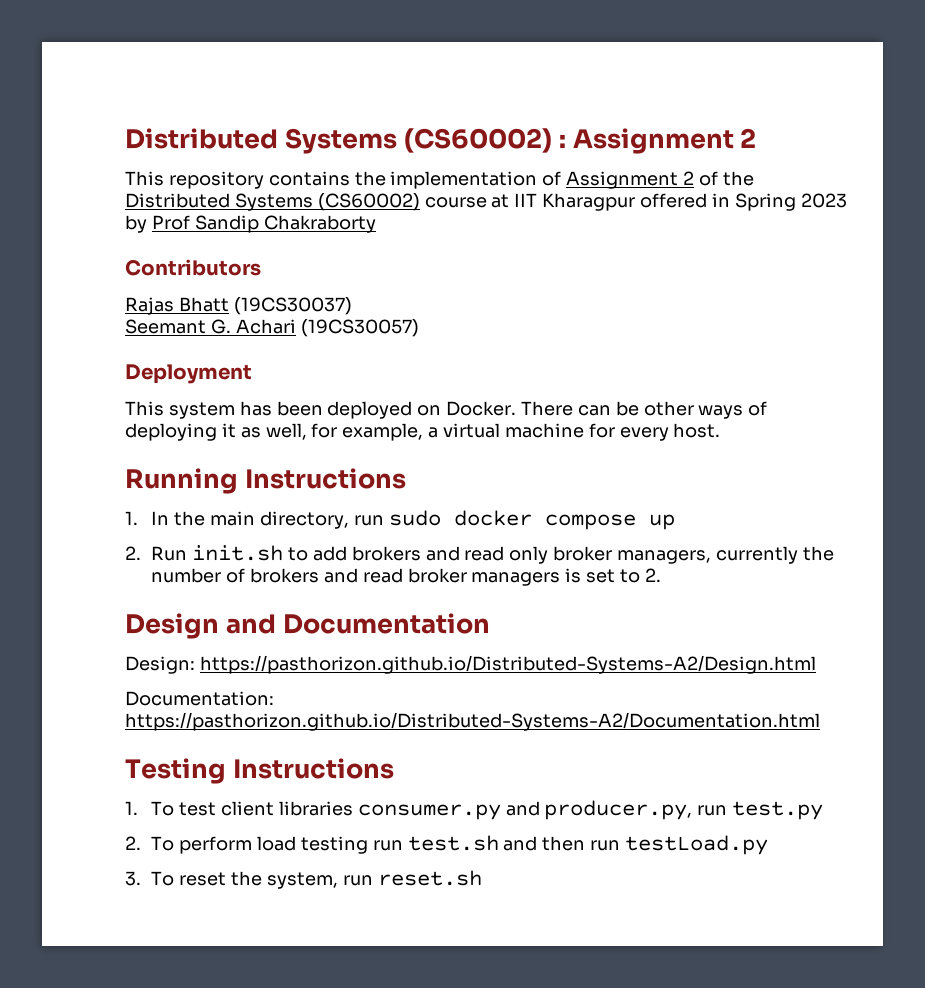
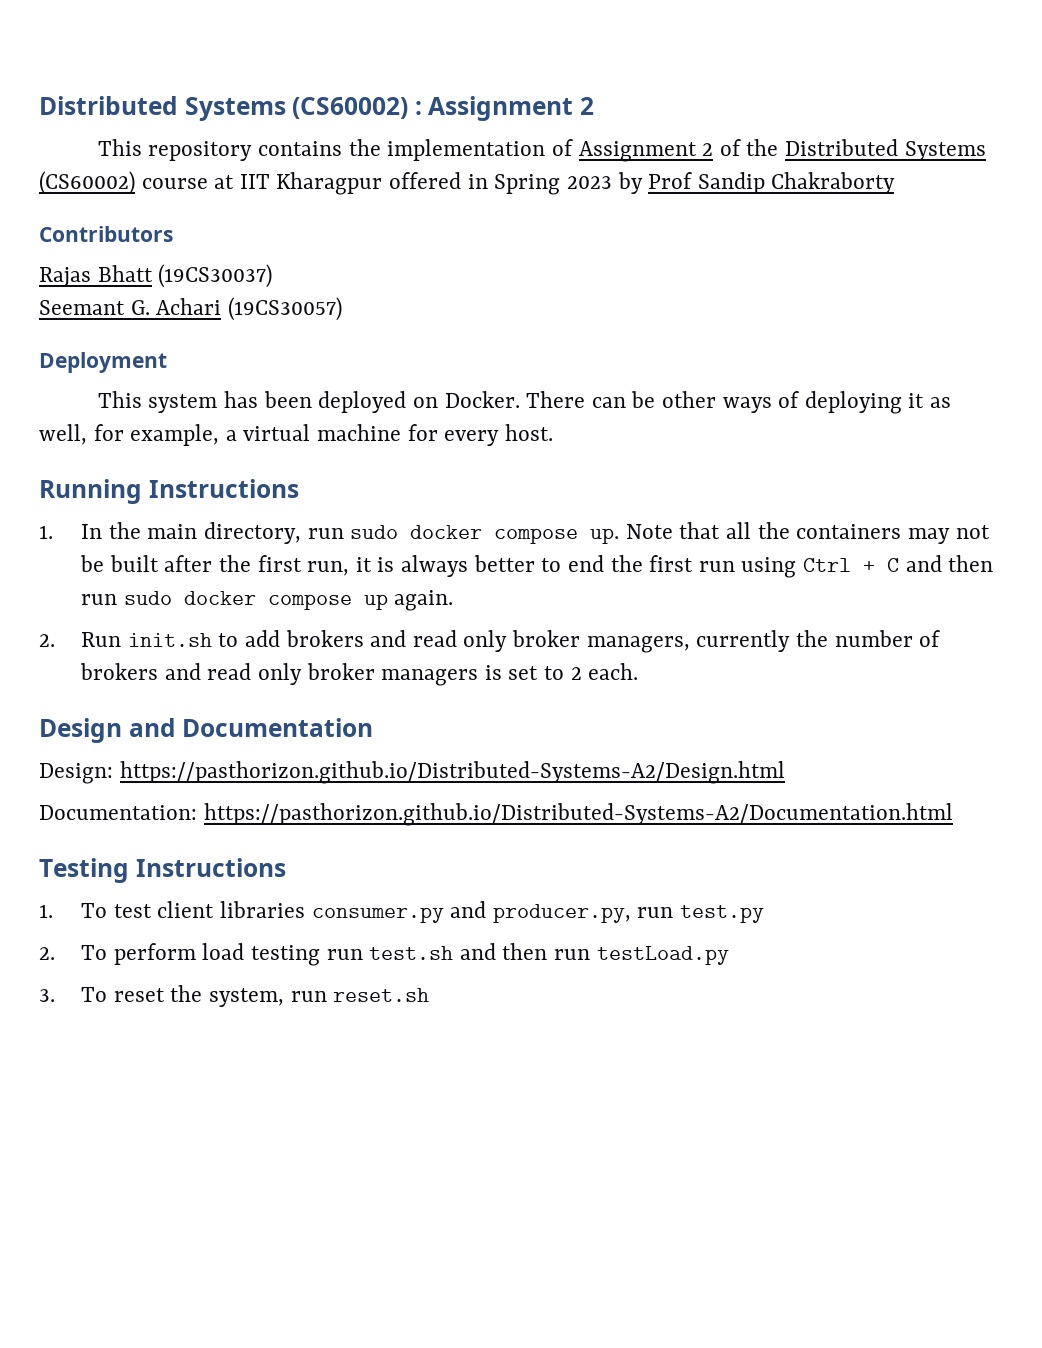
- 1. In the main directory, run sudo docker compose up
+ 1. In the main directory, run sudo docker compose up. Note that all the containers may not be built after the first run, it is always better to end the first run using Ctrl + C and then run sudo docker compose up again.
- 2. Run init.sh to add brokers and read only broker managers, currently the number of brokers and read broker managers is set to 2.
+ 2. Run init.sh to add brokers and read only broker managers, currently the number of brokers and read only broker managers is set to 2 each.

